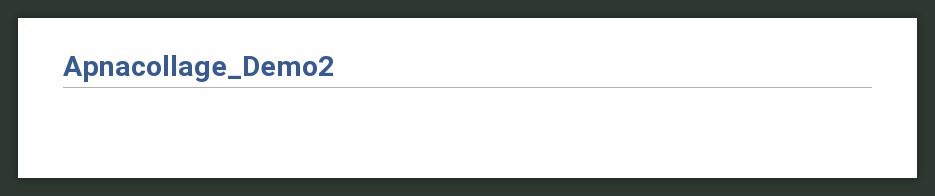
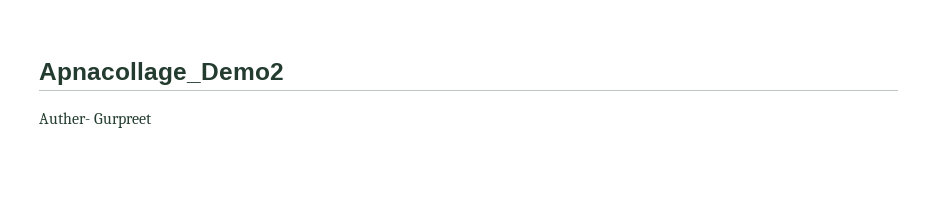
+ Auther- Gurpreet

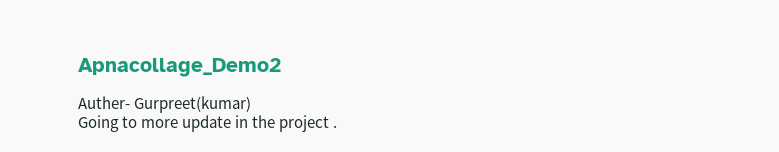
- Auther- Gurpreet
+ Auther- Gurpreet(kumar)
+ Going to more update in the project .

